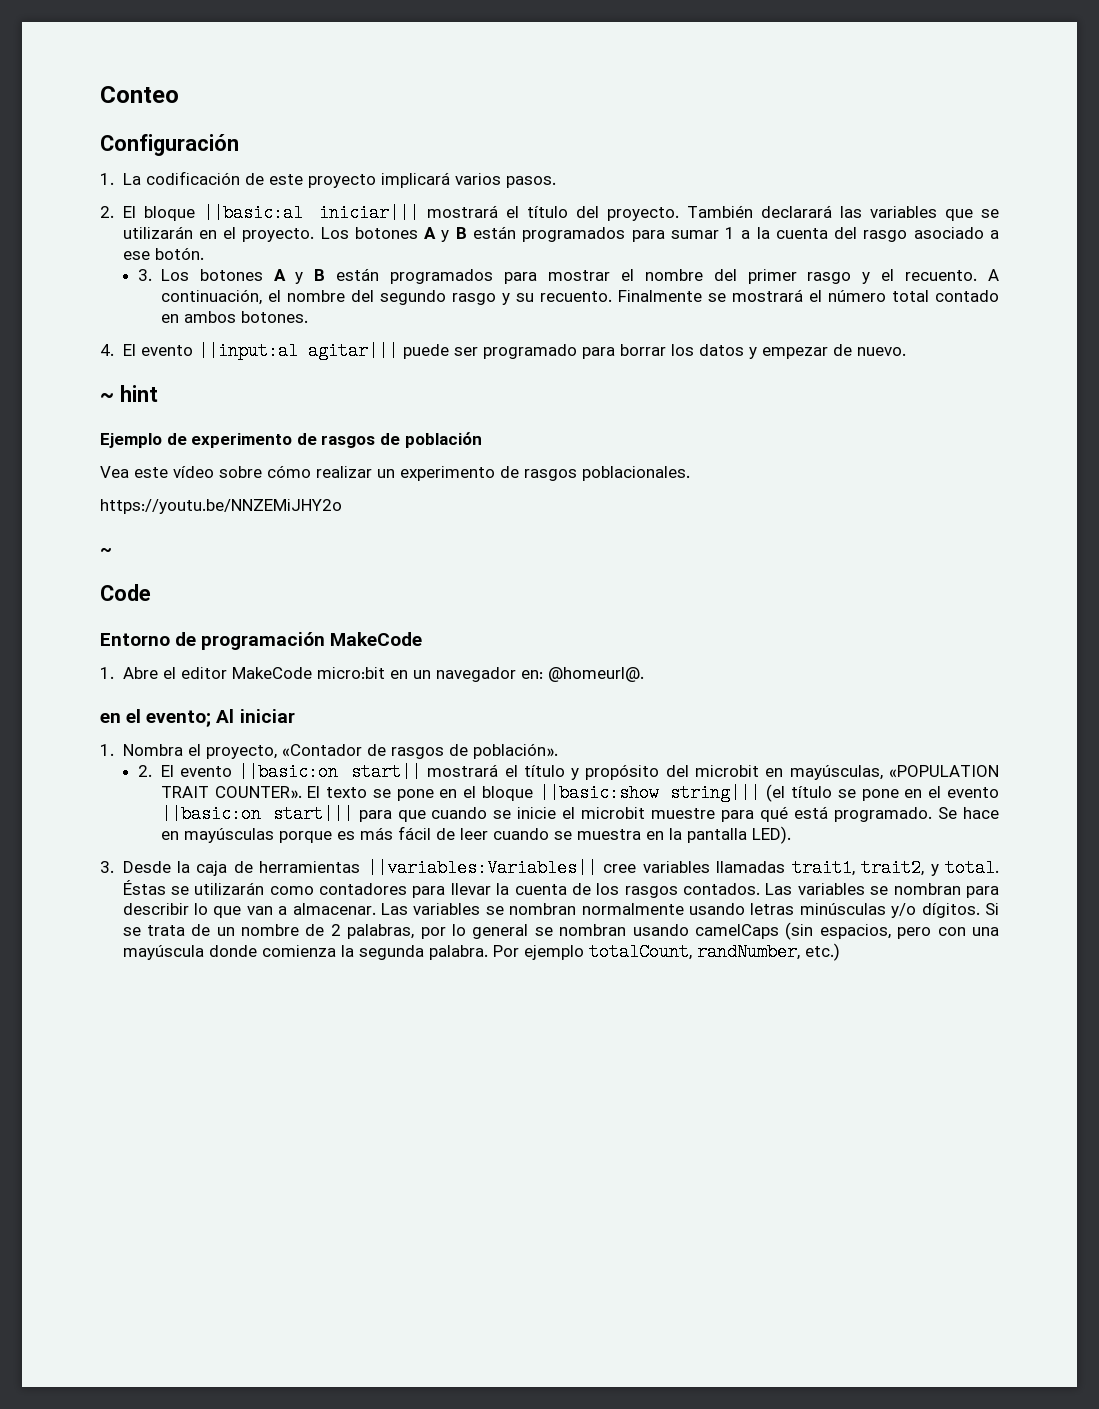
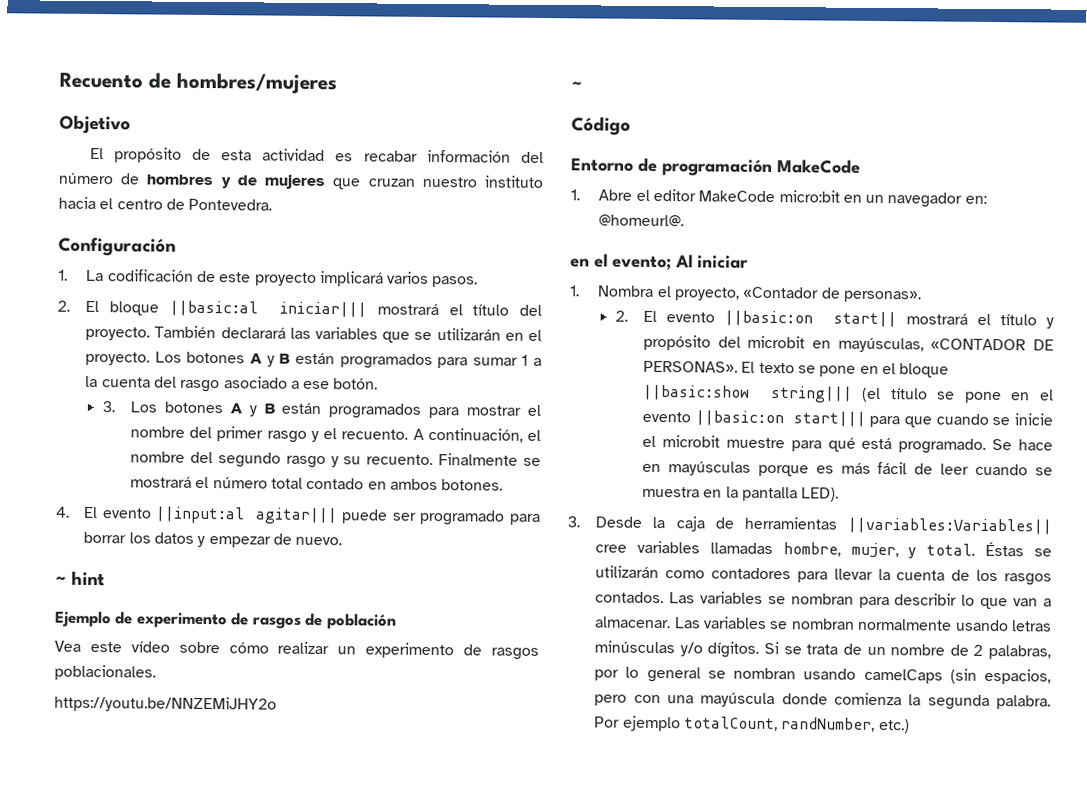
- Conteo
+ Recuento de hombres/mujeres
+ Objetivo
+ El propósito de esta actividad es recabar información del número de hombres y de mujeres que cruzan nuestro instituto hacia el centro de Pontevedra.
- Code
+ Código
- 1. Nombra el proyecto, «Contador de rasgos de población».
+ 1. Nombra el proyecto, «Contador de personas».
- 2. El evento ||basic:on start|| mostrará el título y propósito del microbit en mayúsculas, «POPULATION TRAIT COUNTER».
+ 2. El evento ||basic:on start|| mostrará el título y propósito del microbit en mayúsculas, «CONTADOR DE PERSONAS».
- 3. Desde la caja de herramientas ||variables:Variables|| cree variables llamadas trait1, trait2, y total.
+ 3. Desde la caja de herramientas ||variables:Variables|| cree variables llamadas hombre, mujer, y total.

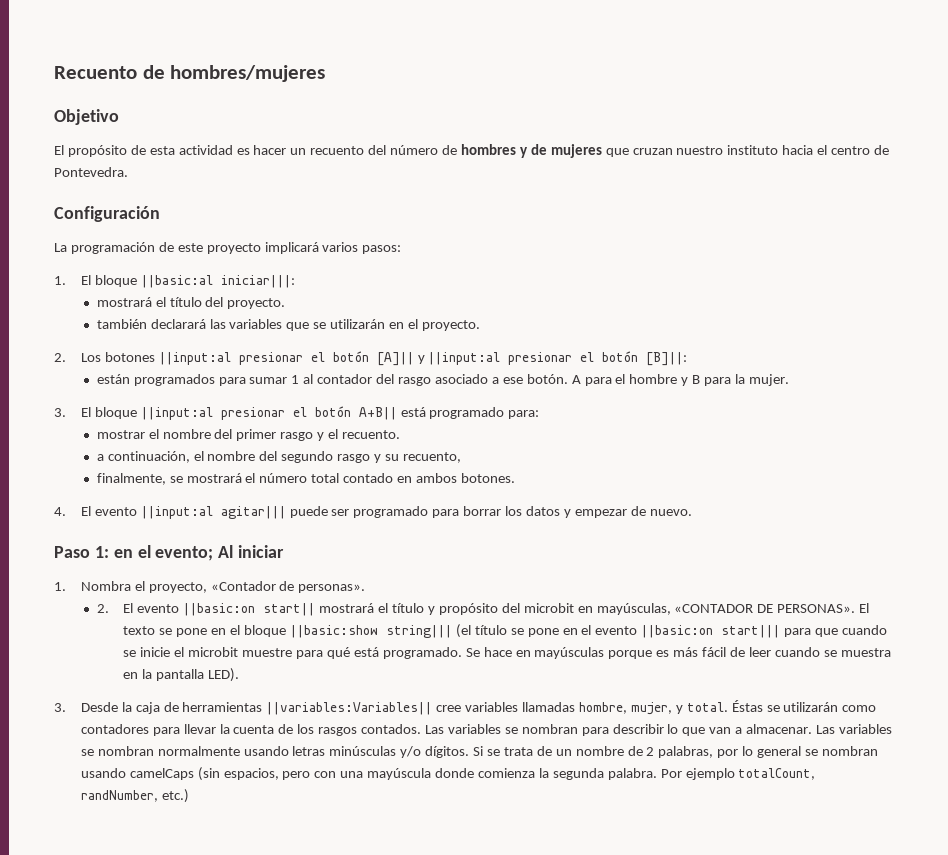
- El propósito de esta actividad es recabar información del número de hombres y de mujeres que cruzan nuestro instituto hacia el centro de Pontevedra.
+ El propósito de esta actividad es hacer un recuento del número de hombres y de mujeres que cruzan nuestro instituto hacia el centro de Pontevedra.
- 1. La codificación de este proyecto implicará varios pasos.
- 2. El bloque ||basic:al iniciar||| mostrará el título del proyecto. También declarará las variables que se utilizarán en el proyecto. Los botones A y B están programados para sumar 1 a la cuenta del rasgo asociado a ese botón.
- 3. Los botones A y B están programados para mostrar el nombre del primer rasgo y el recuento. A continuación, el nombre del segundo rasgo y su recuento. Finalmente se mostrará el número total contado en ambos botones.
+ La programación de este proyecto implicará varios pasos:
+ 1. El bloque ||basic:al iniciar|||:
+ mostrará el título del proyecto.
+ también declarará las variables que se utilizarán en el proyecto.
+ 2. Los botones ||input:al presionar el botón [A]|| y ||input:al presionar el botón [B]||:
+ están programados para sumar 1 al contador del rasgo asociado a ese botón. A para el hombre y B para la mujer.
+ 3. El bloque ||input:al presionar el botón A+B|| está programado para:
+ mostrar el nombre del primer rasgo y el recuento.
+ a continuación, el nombre del segundo rasgo y su recuento,
+ finalmente, se mostrará el número total contado en ambos botones.
- ~ hint
- Ejemplo de experimento de rasgos de población
- Vea este vídeo sobre cómo realizar un experimento de rasgos poblacionales.
- https://youtu.be/NNZEMiJHY2o
- ~
- Código
- Entorno de programación MakeCode
- 1. Abre el editor MakeCode micro:bit en un navegador en: @homeurl@.
- en el evento; Al iniciar
+ Paso 1: en el evento; Al iniciar

